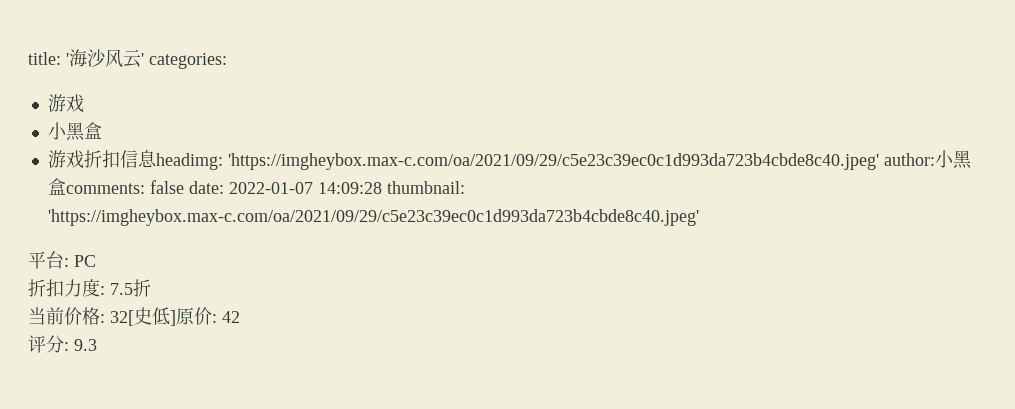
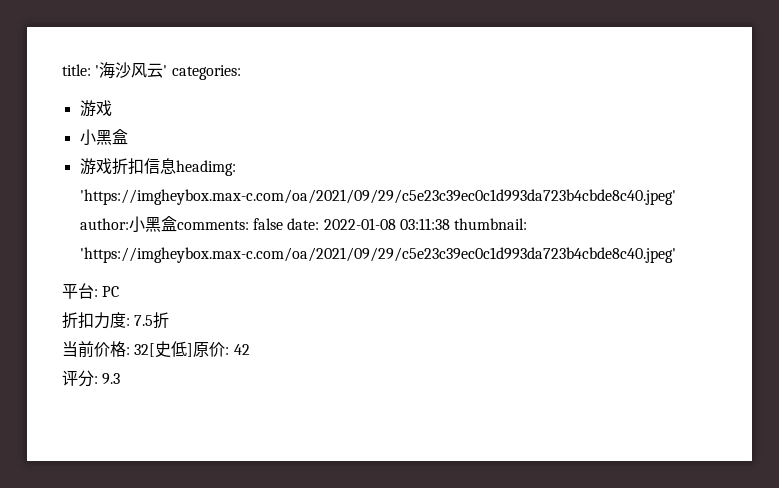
- 游戏折扣信息headimg: 'https://imgheybox.max-c.com/oa/2021/09/29/c5e23c39ec0c1d993da723b4cbde8c40.jpeg' author:小黑盒comments: false date: 2022-01-07 14:09:28 thumbnail: 'https://imgheybox.max-c.com/oa/2021/09/29/c5e23c39ec0c1d993da723b4cbde8c40.jpeg'
+ 游戏折扣信息headimg: 'https://imgheybox.max-c.com/oa/2021/09/29/c5e23c39ec0c1d993da723b4cbde8c40.jpeg' author:小黑盒comments: false date: 2022-01-08 03:11:38 thumbnail: 'https://imgheybox.max-c.com/oa/2021/09/29/c5e23c39ec0c1d993da723b4cbde8c40.jpeg'

